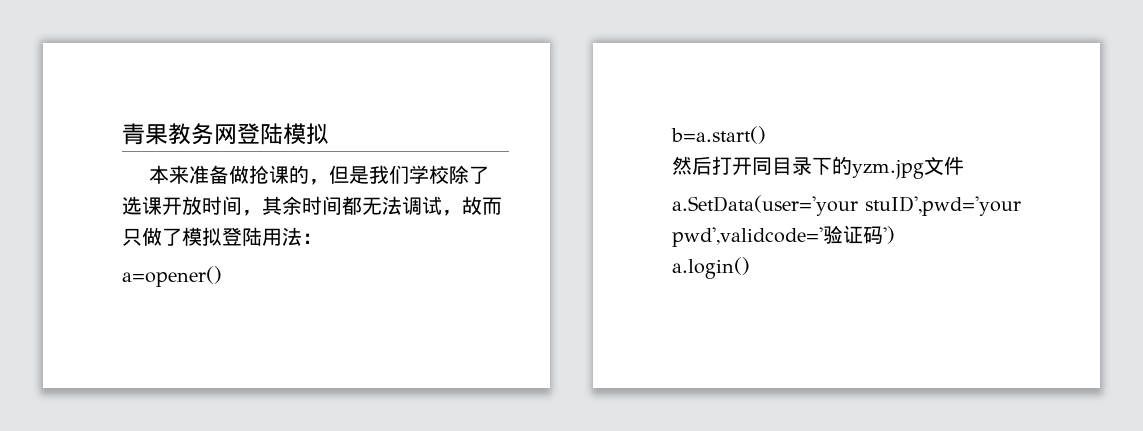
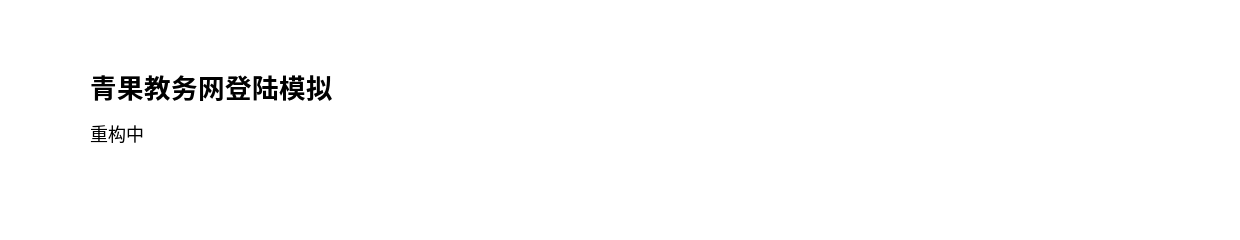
- 本来准备做抢课的，但是我们学校除了选课开放时间，其余时间都无法调试，故而只做了模拟登陆用法：
- a=opener()
- b=a.start()
- 然后打开同目录下的yzm.jpg文件
- a.SetData(user='your stuID',pwd='your pwd',validcode='验证码')
- a.login()
+ 重构中

